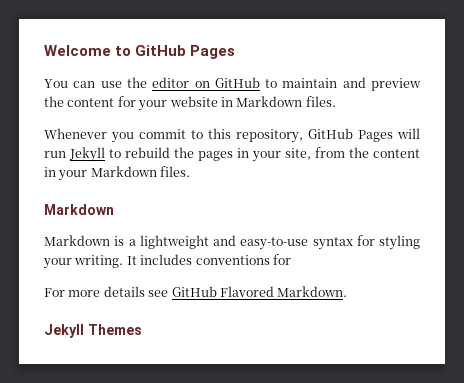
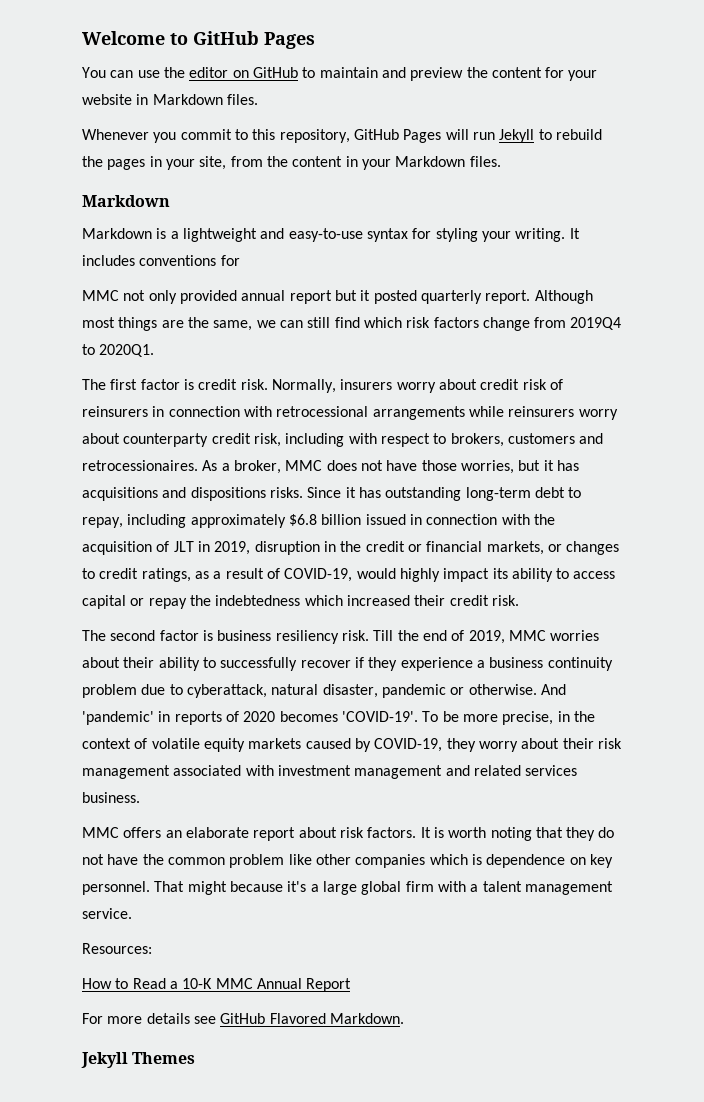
+ MMC not only provided annual report but it posted quarterly report. Although most things are the same, we can still find which risk factors change from 2019Q4 to 2020Q1.
+ The first factor is credit risk. Normally, insurers worry about credit risk of reinsurers in connection with retrocessional arrangements while reinsurers worry about counterparty credit risk, including with respect to brokers, customers and retrocessionaires. As a broker, MMC does not have those worries, but it has acquisitions and dispositions risks. Since it has outstanding long-term debt to repay, including approximately $6.8 billion issued in connection with the acquisition of JLT in 2019, disruption in the credit or financial markets, or changes to credit ratings, as a result of COVID-19, would highly impact its ability to access capital or repay the indebtedness which increased their credit risk.
+ The second factor is business resiliency risk. Till the end of 2019, MMC worries about their ability to successfully recover if they experience a business continuity problem due to cyberattack, natural disaster, pandemic or otherwise. And 'pandemic' in reports of 2020 becomes 'COVID-19'. To be more precise, in the context of volatile equity markets caused by COVID-19, they worry about their risk management associated with investment management and related services business.
+ MMC offers an elaborate report about risk factors. It is worth noting that they do not have the common problem like other companies which is dependence on key personnel. That might because it's a large global firm with a talent management service.
+ Resources:
+ How to Read a 10-K MMC Annual Report

